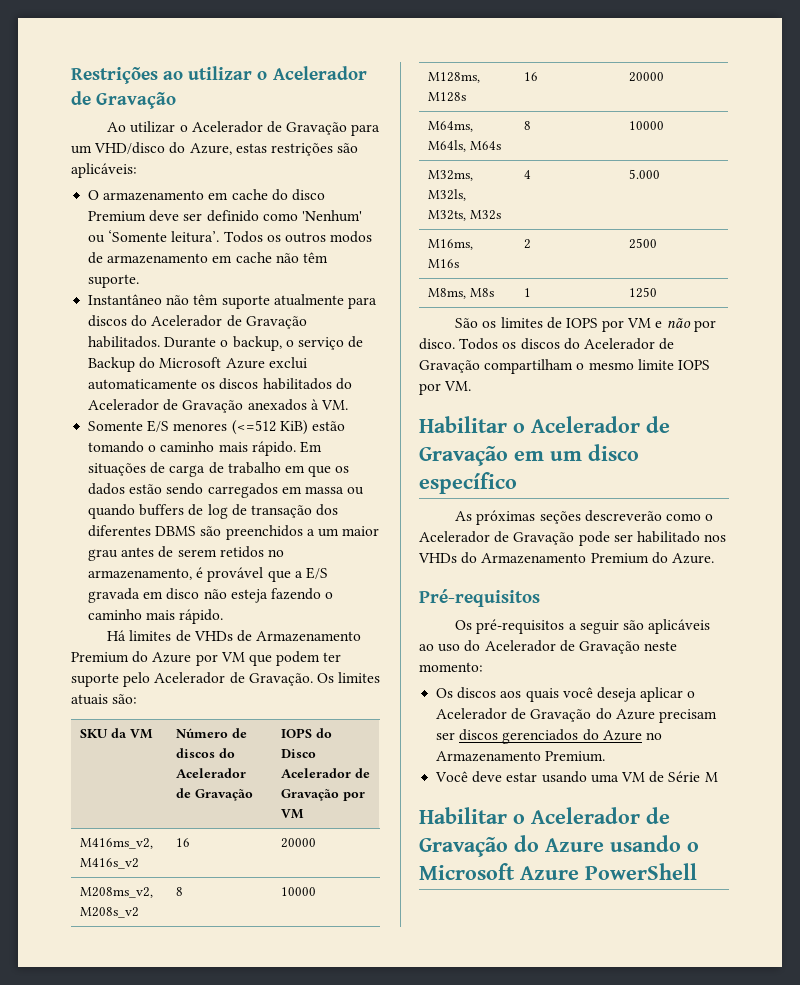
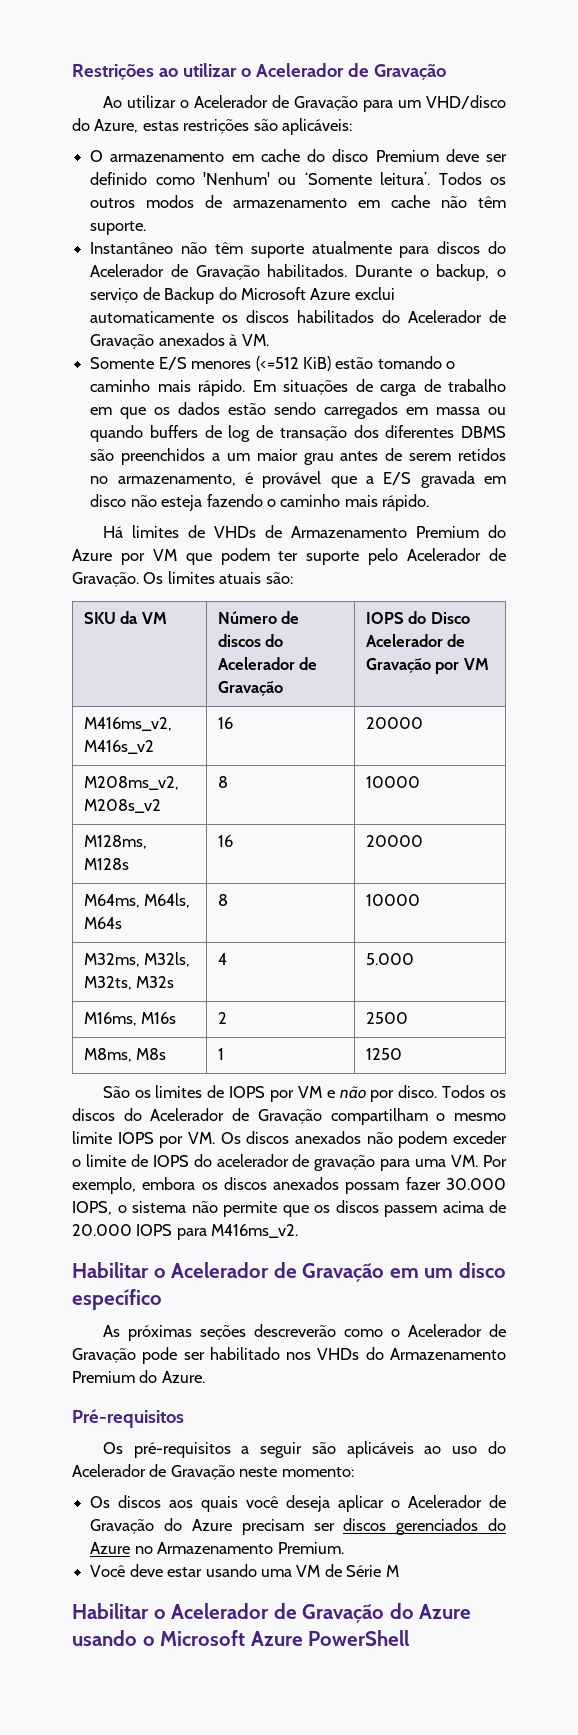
- Todos os discos do Acelerador de Gravação compartilham o mesmo limite IOPS por VM.
+ Todos os discos do Acelerador de Gravação compartilham o mesmo limite IOPS por VM. Os discos anexados não podem exceder o limite de IOPS do acelerador de gravação para uma VM. Por exemplo, embora os discos anexados possam fazer 30.000 IOPS, o sistema não permite que os discos passem acima de 20.000 IOPS para M416ms_v2.

